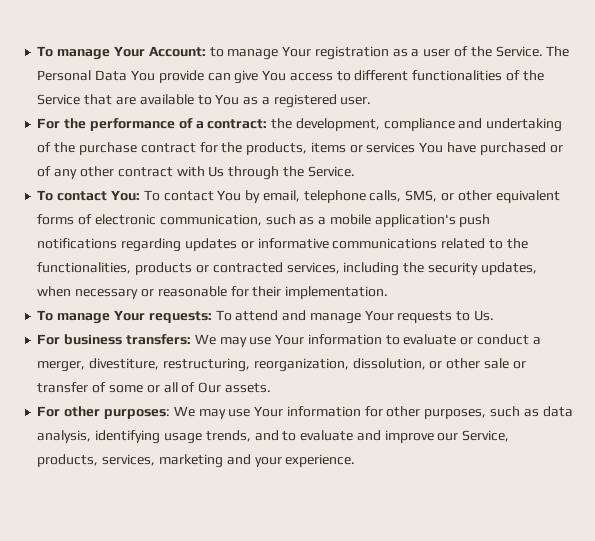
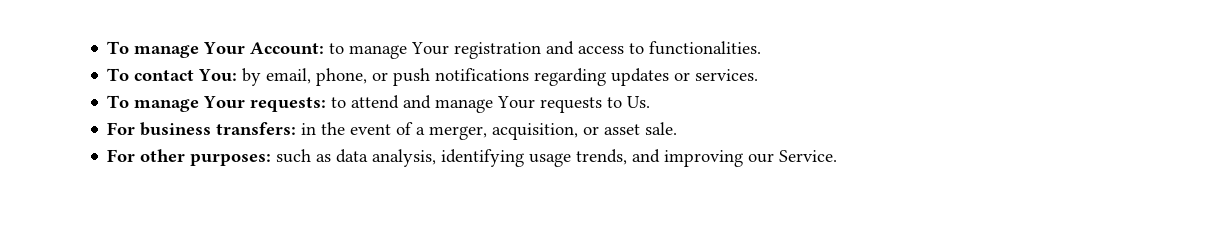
- To manage Your Account: to manage Your registration as a user of the Service. The Personal Data You provide can give You access to different functionalities of the Service that are available to You as a registered user.
- For the performance of a contract: the development, compliance and undertaking of the purchase contract for the products, items or services You have purchased or of any other contract with Us through the Service.
- To contact You: To contact You by email, telephone calls, SMS, or other equivalent forms of electronic communication, such as a mobile application's push notifications regarding updates or informative communications related to the functionalities, products or contracted services, including the security updates, when necessary or reasonable for their implementation.
+ To manage Your Account: to manage Your registration and access to functionalities.
+ To contact You: by email, phone, or push notifications regarding updates or services.
- To manage Your requests: To attend and manage Your requests to Us.
+ To manage Your requests: to attend and manage Your requests to Us.
- For business transfers: We may use Your information to evaluate or conduct a merger, divestiture, restructuring, reorganization, dissolution, or other sale or transfer of some or all of Our assets.
- For other purposes: We may use Your information for other purposes, such as data analysis, identifying usage trends, and to evaluate and improve our Service, products, services, marketing and your experience.
+ For business transfers: in the event of a merger, acquisition, or asset sale.
+ For other purposes: such as data analysis, identifying usage trends, and improving our Service.

